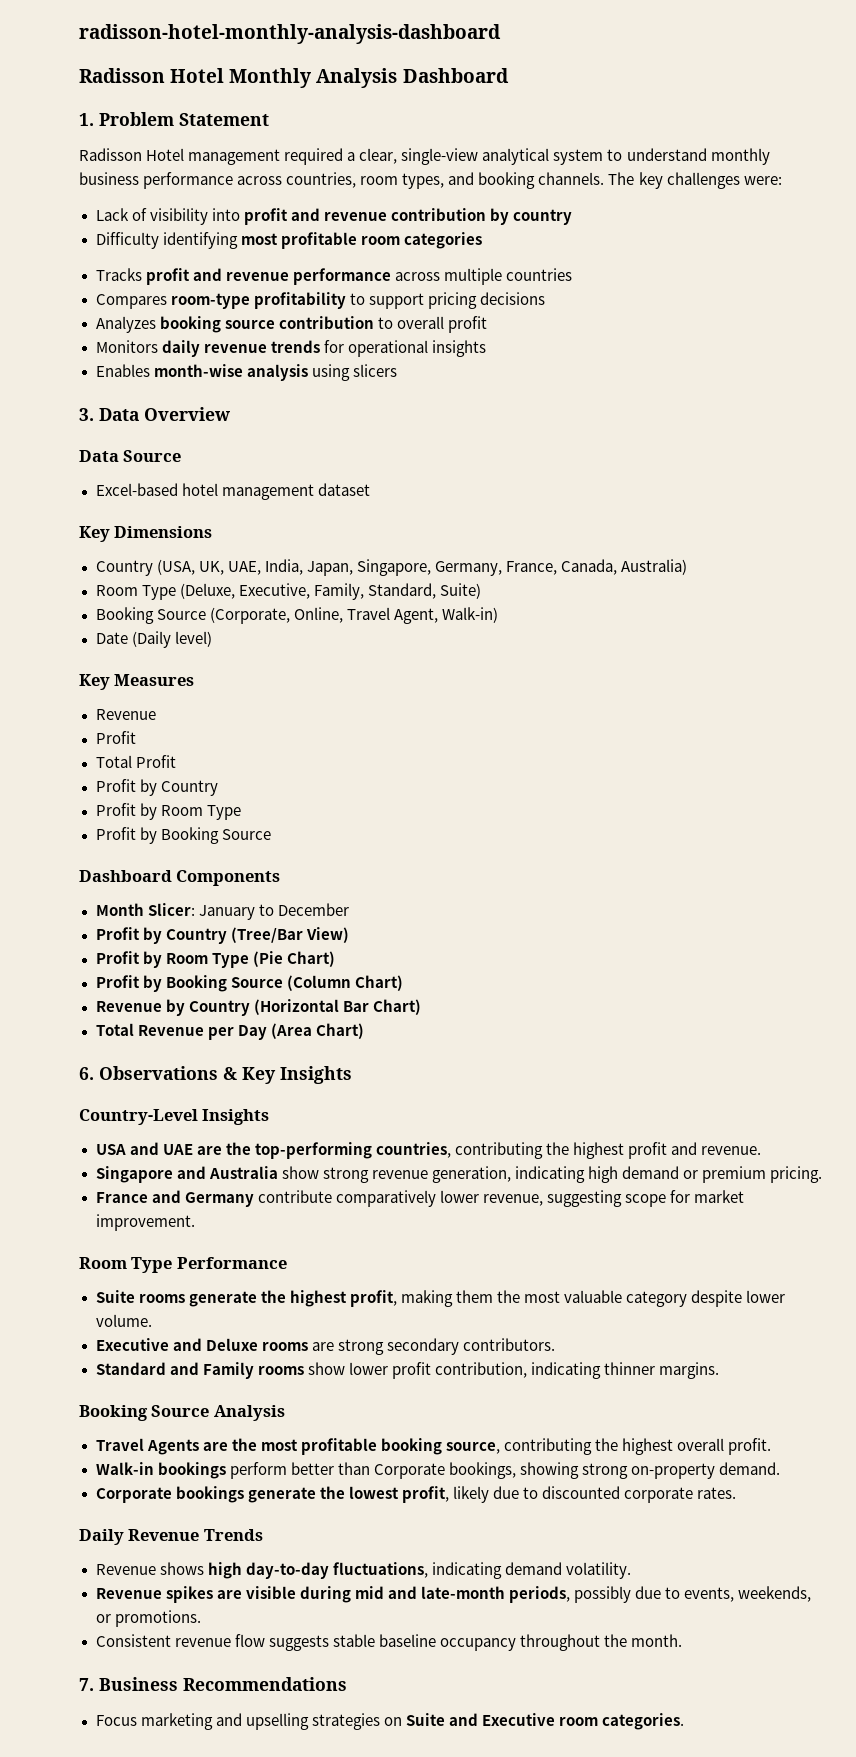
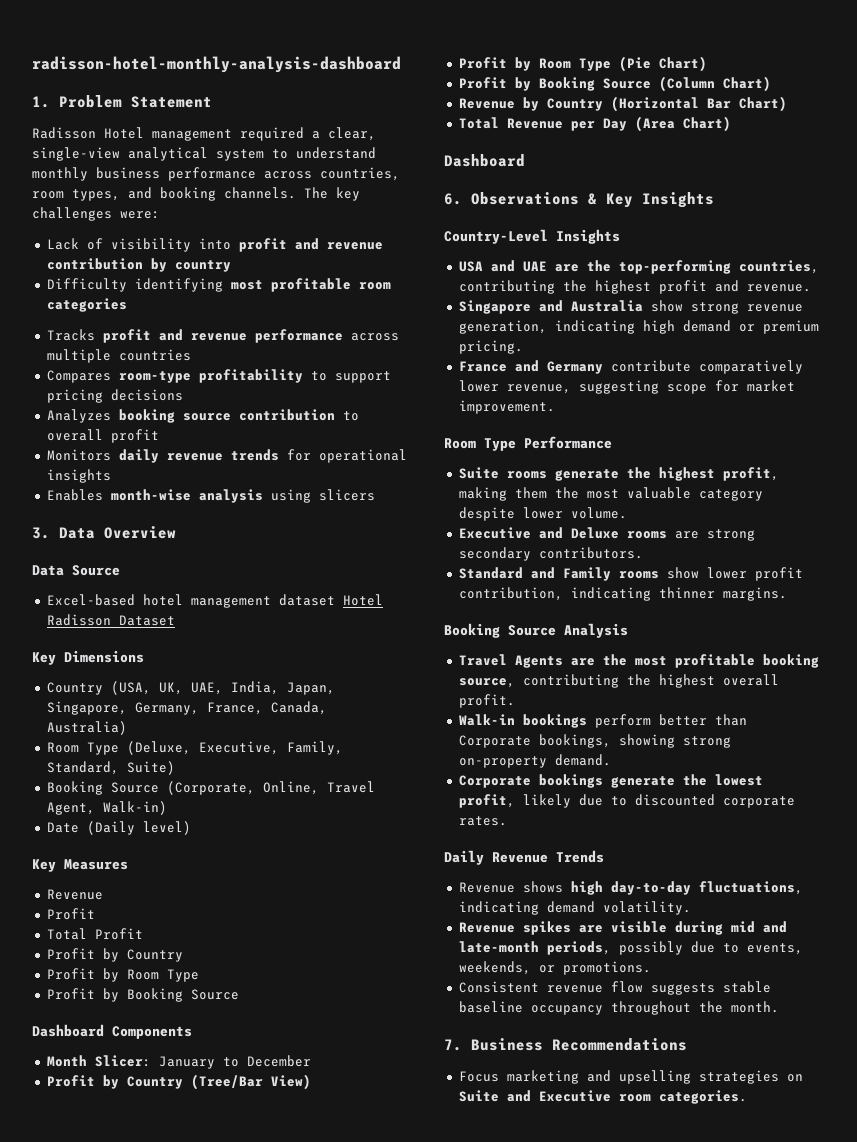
- Radisson Hotel Monthly Analysis Dashboard
- Excel-based hotel management dataset
+ Excel-based hotel management dataset Hotel Radisson Dataset
  Total Revenue per Day (Area Chart)
+ Dashboard

